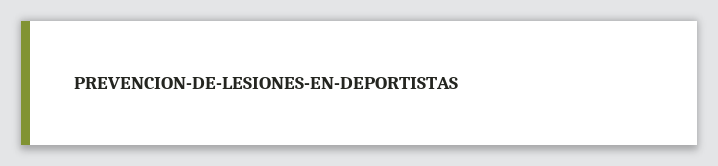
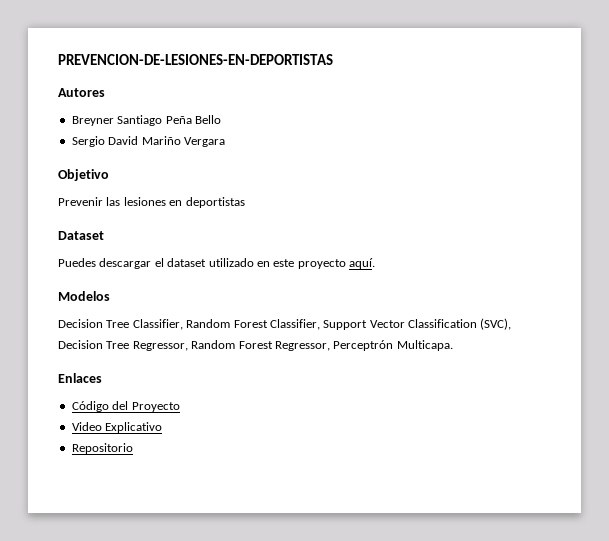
+ Autores
+ Breyner Santiago Peña Bello
+ Sergio David Mariño Vergara
+ Objetivo
+ Prevenir las lesiones en deportistas
+ Dataset
+ Puedes descargar el dataset utilizado en este proyecto aquí.
+ Modelos
+ Decision Tree Classifier, Random Forest Classifier, Support Vector Classification (SVC), Decision Tree Regressor, Random Forest Regressor, Perceptrón Multicapa.
+ Enlaces
+ Código del Proyecto
+ Video Explicativo
+ Repositorio

